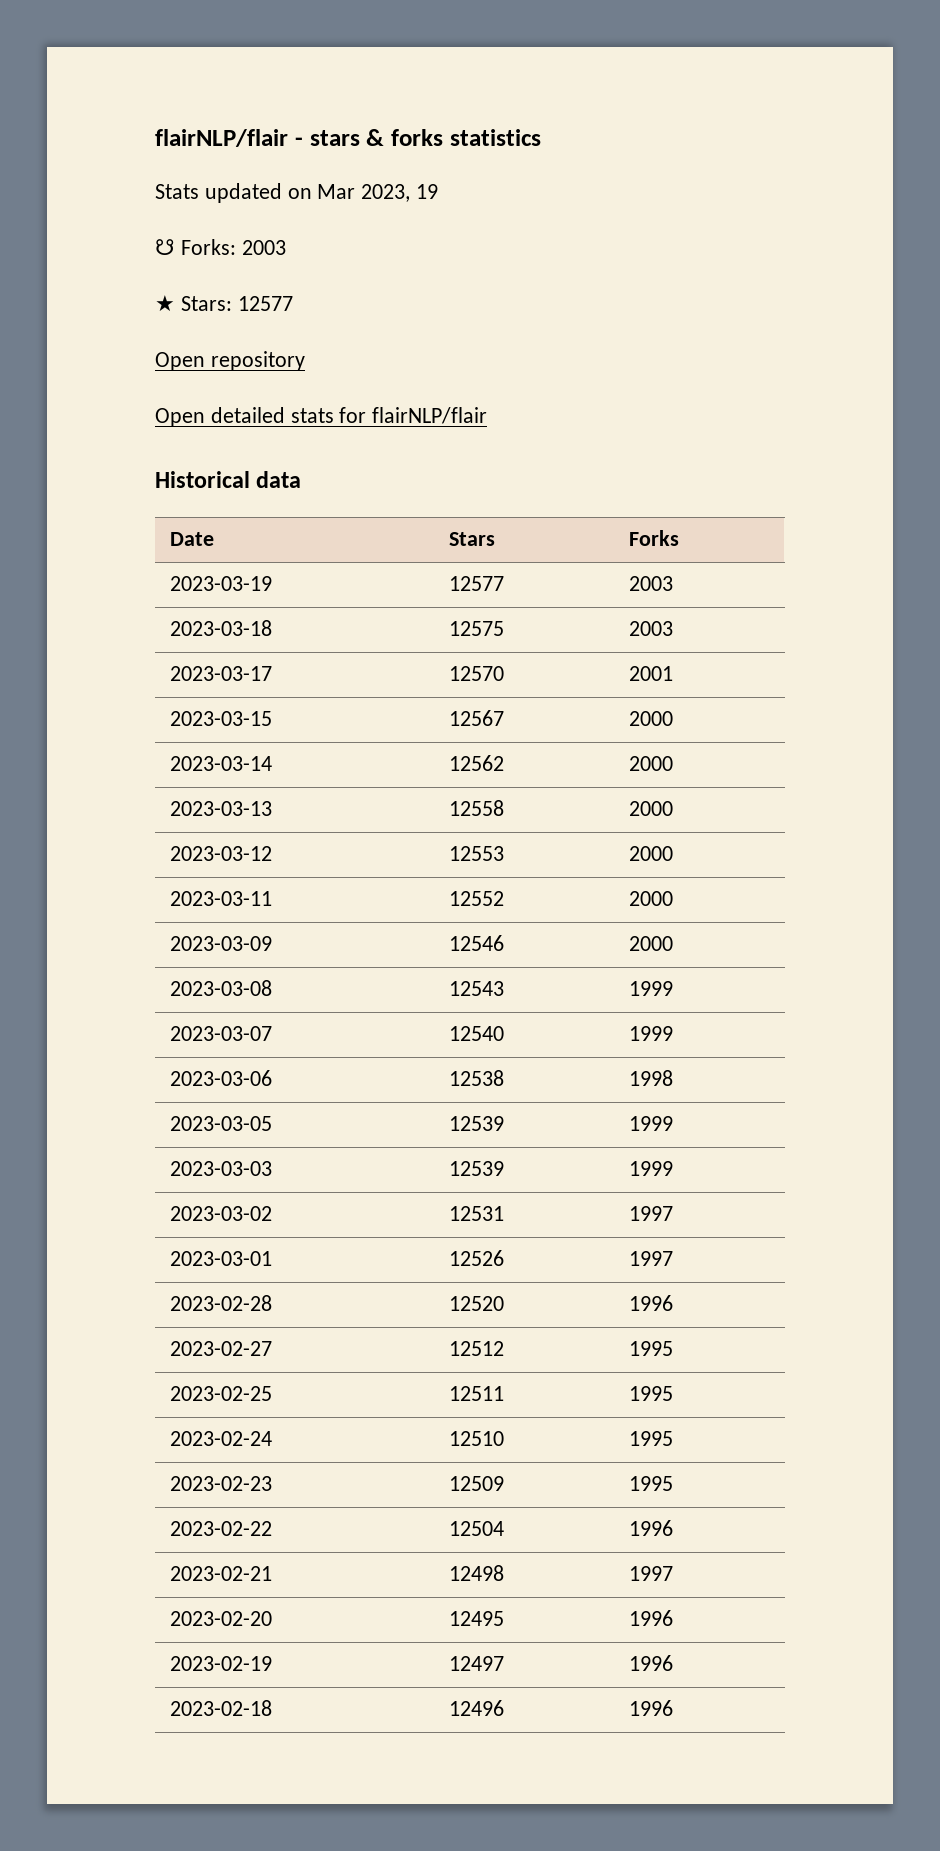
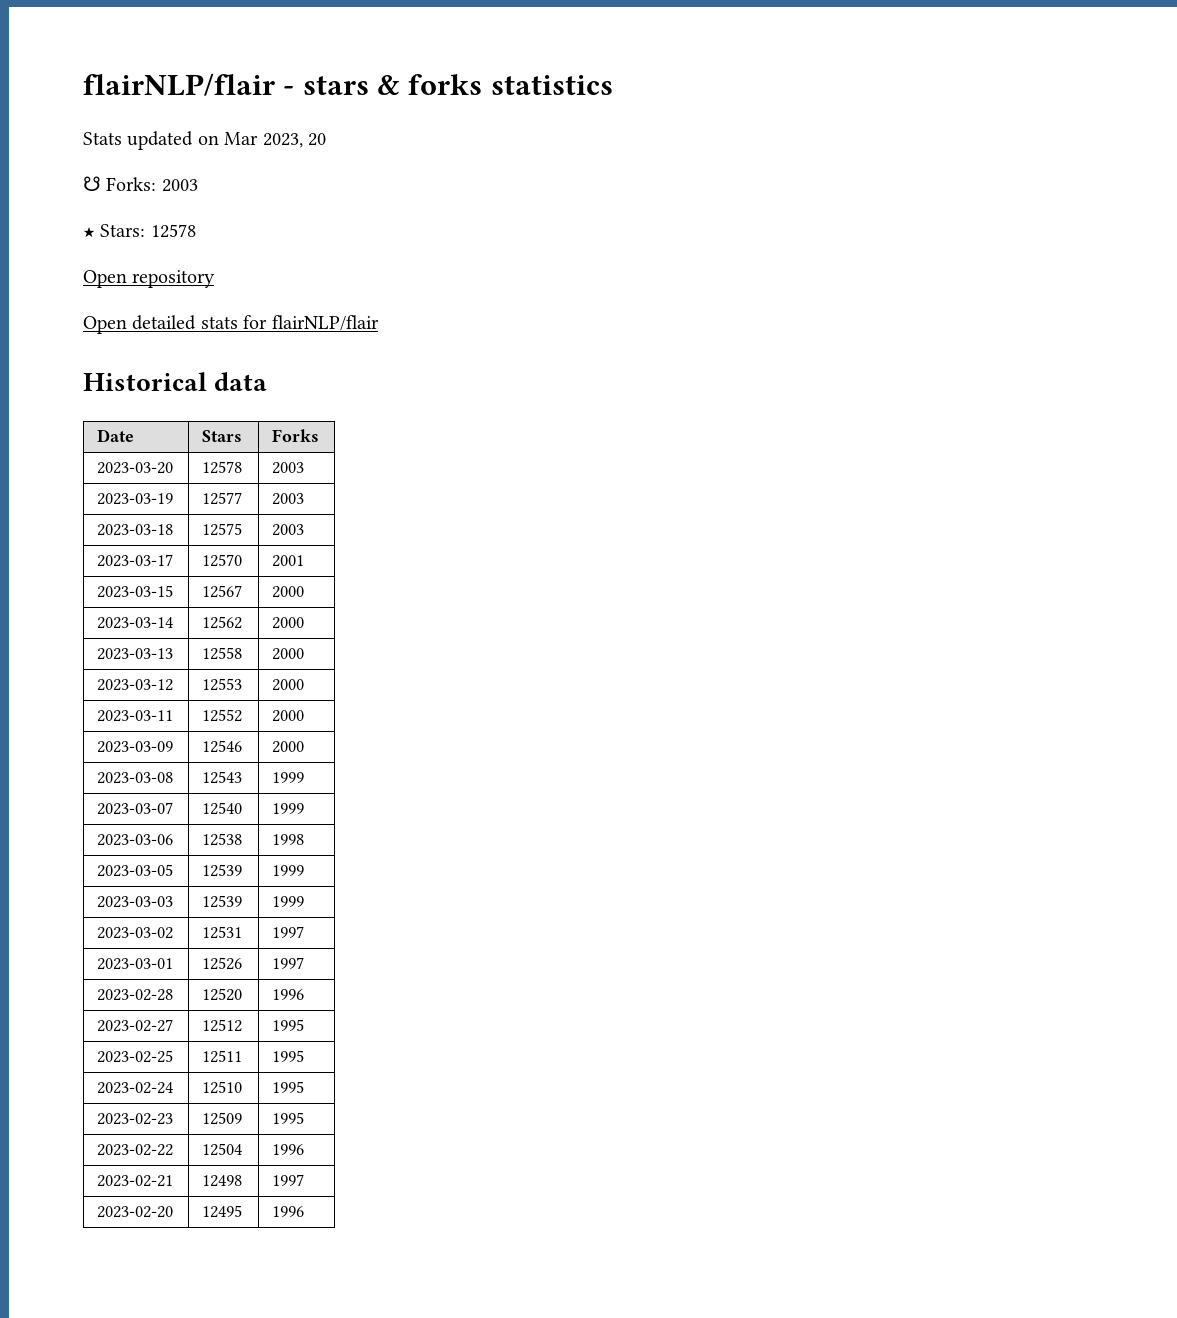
- Stats updated on Mar 2023, 19
+ Stats updated on Mar 2023, 20
- ★ Stars: 12577
+ ★ Stars: 12578
+ 2023-03-20 | 12578 | 2003
- 2023-02-19 | 12497 | 1996
- 2023-02-18 | 12496 | 1996

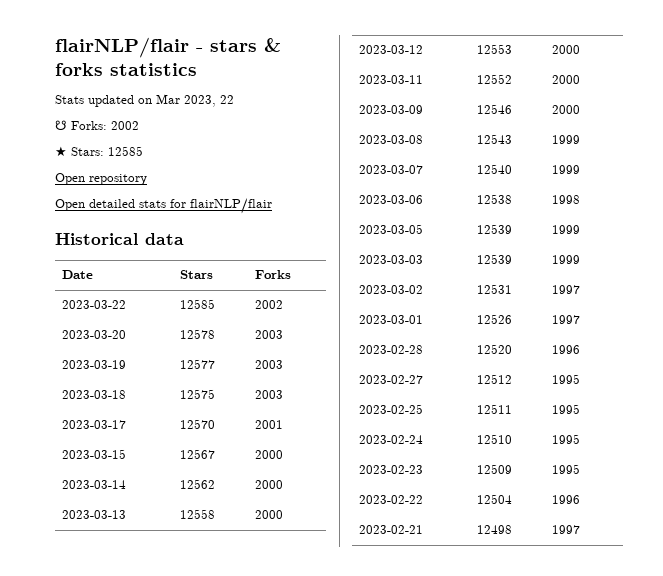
- Stats updated on Mar 2023, 20
+ Stats updated on Mar 2023, 22
- ☋ Forks: 2003
+ ☋ Forks: 2002
- ★ Stars: 12578
+ ★ Stars: 12585
+ 2023-03-22 | 12585 | 2002
- 2023-02-20 | 12495 | 1996

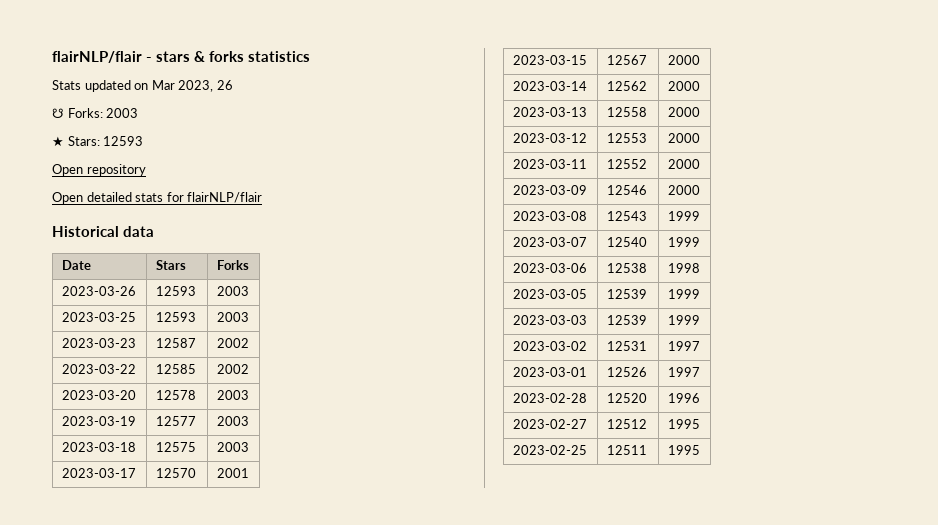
- Stats updated on Mar 2023, 22
+ Stats updated on Mar 2023, 26
- ☋ Forks: 2002
+ ☋ Forks: 2003
- ★ Stars: 12585
+ ★ Stars: 12593
+ 2023-03-26 | 12593 | 2003
+ 2023-03-25 | 12593 | 2003
+ 2023-03-23 | 12587 | 2002
- 2023-02-24 | 12510 | 1995
- 2023-02-23 | 12509 | 1995
- 2023-02-22 | 12504 | 1996
- 2023-02-21 | 12498 | 1997

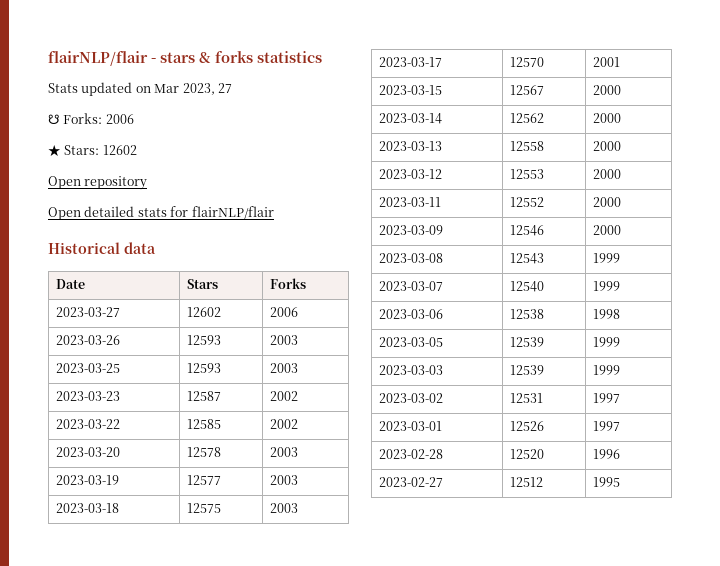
- Stats updated on Mar 2023, 26
+ Stats updated on Mar 2023, 27
- ☋ Forks: 2003
+ ☋ Forks: 2006
- ★ Stars: 12593
+ ★ Stars: 12602
+ 2023-03-27 | 12602 | 2006
- 2023-02-25 | 12511 | 1995

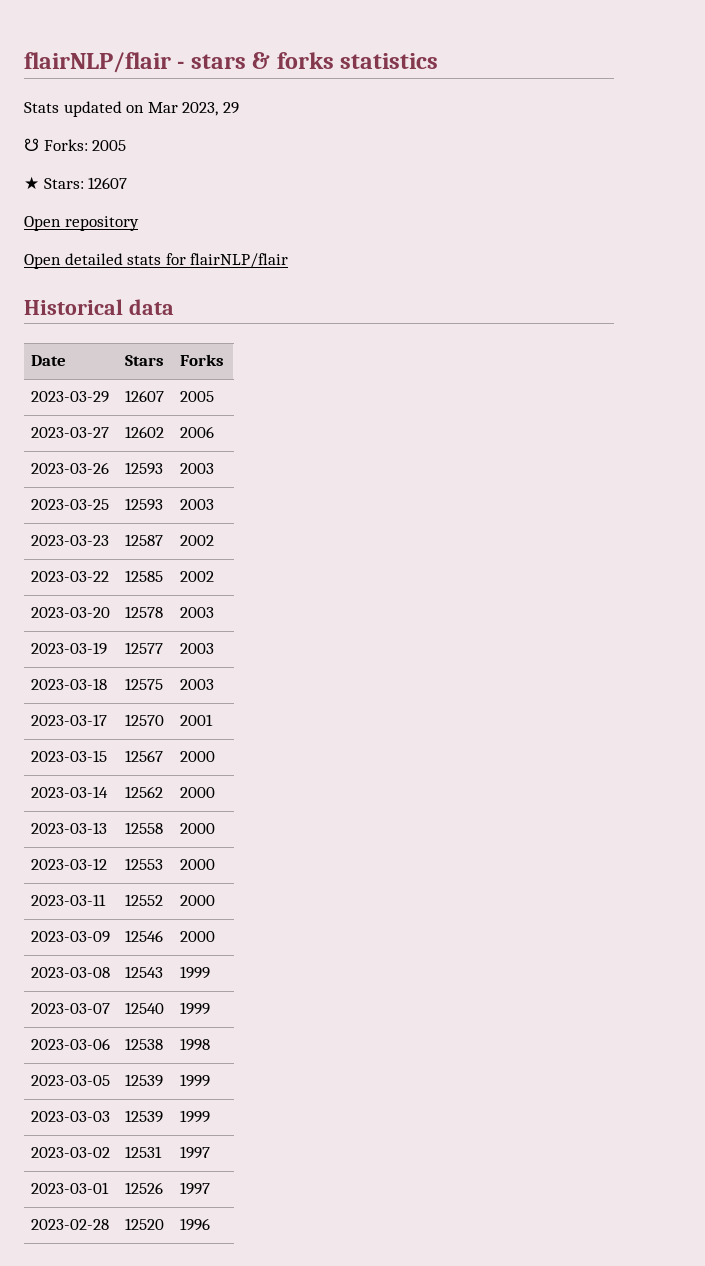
- Stats updated on Mar 2023, 27
+ Stats updated on Mar 2023, 29
- ☋ Forks: 2006
+ ☋ Forks: 2005
- ★ Stars: 12602
+ ★ Stars: 12607
+ 2023-03-29 | 12607 | 2005
- 2023-02-27 | 12512 | 1995

